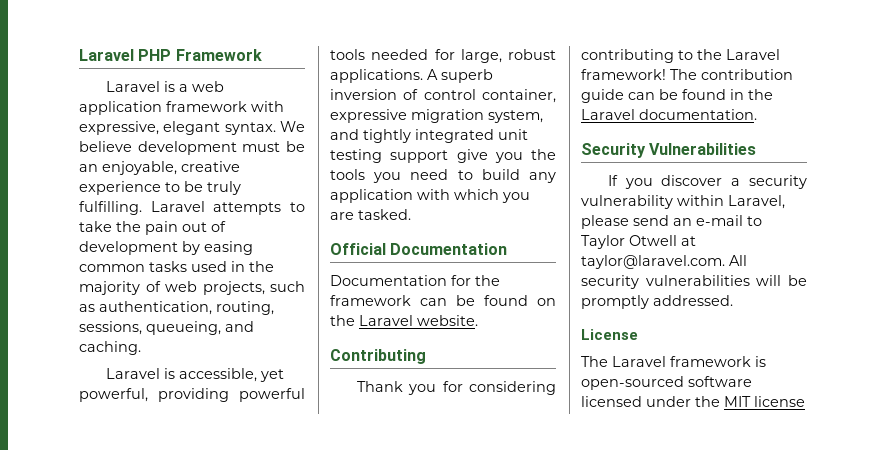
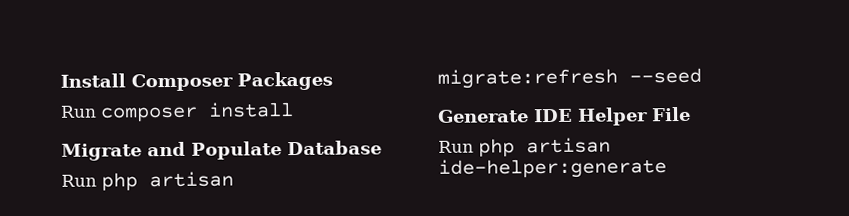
- Laravel PHP Framework
- Laravel is a web application framework with expressive, elegant syntax. We believe development must be an enjoyable, creative experience to be truly fulfilling. Laravel attempts to take the pain out of development by easing common tasks used in the majority of web projects, such as authentication, routing, sessions, queueing, and caching.
- Laravel is accessible, yet powerful, providing powerful tools needed for large, robust applications. A superb inversion of control container, expressive migration system, and tightly integrated unit testing support give you the tools you need to build any application with which you are tasked.
- Official Documentation
- Documentation for the framework can be found on the Laravel website.
- Contributing
- Thank you for considering contributing to the Laravel framework! The contribution guide can be found in the Laravel documentation.
- Security Vulnerabilities
- If you discover a security vulnerability within Laravel, please send an e-mail to Taylor Otwell at taylor@laravel.com. All security vulnerabilities will be promptly addressed.
- License
- The Laravel framework is open-sourced software licensed under the MIT license
+ Install Composer Packages
+ Run composer install
+ Migrate and Populate Database
+ Run php artisan migrate:refresh --seed
+ Generate IDE Helper File
+ Run php artisan ide-helper:generate

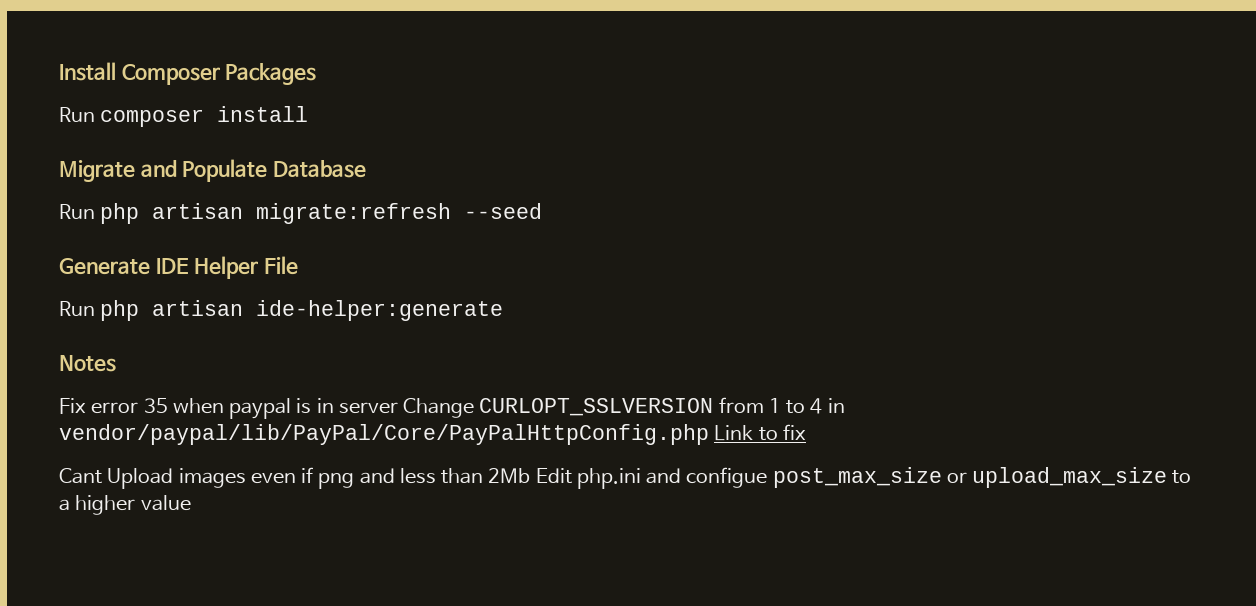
+ Notes
+ Fix error 35 when paypal is in server Change CURLOPT_SSLVERSION from 1 to 4 in vendor/paypal/lib/PayPal/Core/PayPalHttpConfig.php Link to fix
+ Cant Upload images even if png and less than 2Mb Edit php.ini and configue post_max_size or upload_max_size to a higher value

